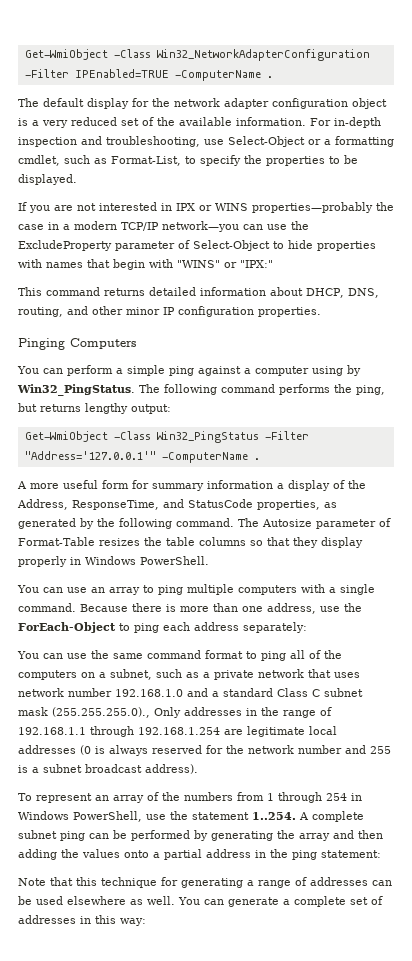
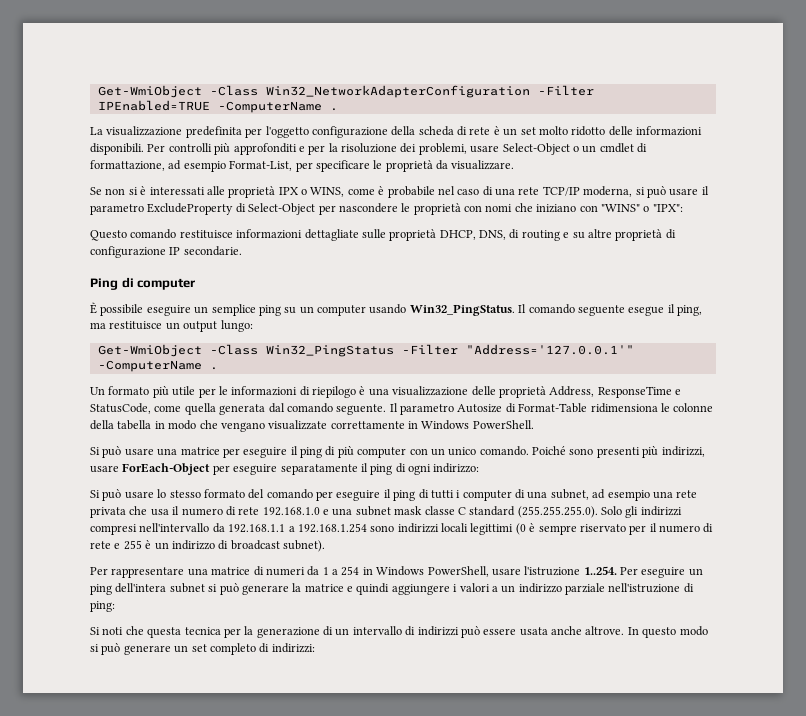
- The default display for the network adapter configuration object is a very reduced set of the available information. For in-depth inspection and troubleshooting, use Select-Object or a formatting cmdlet, such as Format-List, to specify the properties to be displayed.
- If you are not interested in IPX or WINS properties—probably the case in a modern TCP/IP network—you can use the ExcludeProperty parameter of Select-Object to hide properties with names that begin with "WINS" or "IPX:"
- This command returns detailed information about DHCP, DNS, routing, and other minor IP configuration properties.
- Pinging Computers
- You can perform a simple ping against a computer using by Win32_PingStatus. The following command performs the ping, but returns lengthy output:
+ La visualizzazione predefinita per l'oggetto configurazione della scheda di rete è un set molto ridotto delle informazioni disponibili. Per controlli più approfonditi e per la risoluzione dei problemi, usare Select-Object o un cmdlet di formattazione, ad esempio Format-List, per specificare le proprietà da visualizzare.
+ Se non si è interessati alle proprietà IPX o WINS, come è probabile nel caso di una rete TCP/IP moderna, si può usare il parametro ExcludeProperty di Select-Object per nascondere le proprietà con nomi che iniziano con "WINS" o "IPX":
+ Questo comando restituisce informazioni dettagliate sulle proprietà DHCP, DNS, di routing e su altre proprietà di configurazione IP secondarie.
+ Ping di computer
+ È possibile eseguire un semplice ping su un computer usando Win32_PingStatus. Il comando seguente esegue il ping, ma restituisce un output lungo:
- A more useful form for summary information a display of the Address, ResponseTime, and StatusCode properties, as generated by the following command. The Autosize parameter of Format-Table resizes the table columns so that they display properly in Windows PowerShell.
- You can use an array to ping multiple computers with a single command. Because there is more than one address, use the ForEach-Object to ping each address separately:
- You can use the same command format to ping all of the computers on a subnet, such as a private network that uses network number 192.168.1.0 and a standard Class C subnet mask (255.255.255.0)., Only addresses in the range of 192.168.1.1 through 192.168.1.254 are legitimate local addresses (0 is always reserved for the network number and 255 is a subnet broadcast address).
- To represent an array of the numbers from 1 through 254 in Windows PowerShell, use the statement 1..254. A complete subnet ping can be performed by generating the array and then adding the values onto a partial address in the ping statement:
- Note that this technique for generating a range of addresses can be used elsewhere as well. You can generate a complete set of addresses in this way:
+ Un formato più utile per le informazioni di riepilogo è una visualizzazione delle proprietà Address, ResponseTime e StatusCode, come quella generata dal comando seguente. Il parametro Autosize di Format-Table ridimensiona le colonne della tabella in modo che vengano visualizzate correttamente in Windows PowerShell.
+ Si può usare una matrice per eseguire il ping di più computer con un unico comando. Poiché sono presenti più indirizzi, usare ForEach-Object per eseguire separatamente il ping di ogni indirizzo:
+ Si può usare lo stesso formato del comando per eseguire il ping di tutti i computer di una subnet, ad esempio una rete privata che usa il numero di rete 192.168.1.0 e una subnet mask classe C standard (255.255.255.0). Solo gli indirizzi compresi nell'intervallo da 192.168.1.1 a 192.168.1.254 sono indirizzi locali legittimi (0 è sempre riservato per il numero di rete e 255 è un indirizzo di broadcast subnet).
+ Per rappresentare una matrice di numeri da 1 a 254 in Windows PowerShell, usare l'istruzione 1..254. Per eseguire un ping dell'intera subnet si può generare la matrice e quindi aggiungere i valori a un indirizzo parziale nell'istruzione di ping:
+ Si noti che questa tecnica per la generazione di un intervallo di indirizzi può essere usata anche altrove. In questo modo si può generare un set completo di indirizzi:

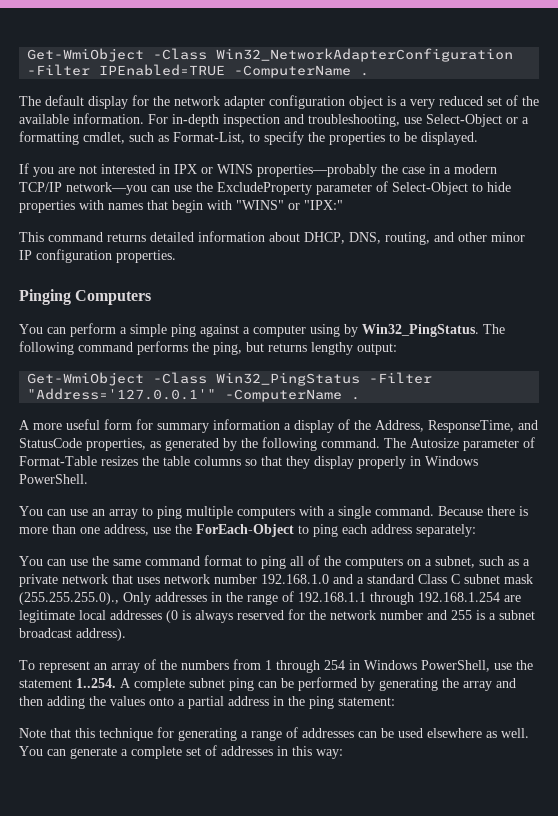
- La visualizzazione predefinita per l'oggetto configurazione della scheda di rete è un set molto ridotto delle informazioni disponibili. Per controlli più approfonditi e per la risoluzione dei problemi, usare Select-Object o un cmdlet di formattazione, ad esempio Format-List, per specificare le proprietà da visualizzare.
- Se non si è interessati alle proprietà IPX o WINS, come è probabile nel caso di una rete TCP/IP moderna, si può usare il parametro ExcludeProperty di Select-Object per nascondere le proprietà con nomi che iniziano con "WINS" o "IPX":
- Questo comando restituisce informazioni dettagliate sulle proprietà DHCP, DNS, di routing e su altre proprietà di configurazione IP secondarie.
- Ping di computer
- È possibile eseguire un semplice ping su un computer usando Win32_PingStatus. Il comando seguente esegue il ping, ma restituisce un output lungo:
+ The default display for the network adapter configuration object is a very reduced set of the available information. For in-depth inspection and troubleshooting, use Select-Object or a formatting cmdlet, such as Format-List, to specify the properties to be displayed.
+ If you are not interested in IPX or WINS properties—probably the case in a modern TCP/IP network—you can use the ExcludeProperty parameter of Select-Object to hide properties with names that begin with "WINS" or "IPX:"
+ This command returns detailed information about DHCP, DNS, routing, and other minor IP configuration properties.
+ Pinging Computers
+ You can perform a simple ping against a computer using by Win32_PingStatus. The following command performs the ping, but returns lengthy output:
- Un formato più utile per le informazioni di riepilogo è una visualizzazione delle proprietà Address, ResponseTime e StatusCode, come quella generata dal comando seguente. Il parametro Autosize di Format-Table ridimensiona le colonne della tabella in modo che vengano visualizzate correttamente in Windows PowerShell.
- Si può usare una matrice per eseguire il ping di più computer con un unico comando. Poiché sono presenti più indirizzi, usare ForEach-Object per eseguire separatamente il ping di ogni indirizzo:
- Si può usare lo stesso formato del comando per eseguire il ping di tutti i computer di una subnet, ad esempio una rete privata che usa il numero di rete 192.168.1.0 e una subnet mask classe C standard (255.255.255.0). Solo gli indirizzi compresi nell'intervallo da 192.168.1.1 a 192.168.1.254 sono indirizzi locali legittimi (0 è sempre riservato per il numero di rete e 255 è un indirizzo di broadcast subnet).
- Per rappresentare una matrice di numeri da 1 a 254 in Windows PowerShell, usare l'istruzione 1..254. Per eseguire un ping dell'intera subnet si può generare la matrice e quindi aggiungere i valori a un indirizzo parziale nell'istruzione di ping:
- Si noti che questa tecnica per la generazione di un intervallo di indirizzi può essere usata anche altrove. In questo modo si può generare un set completo di indirizzi:
+ A more useful form for summary information a display of the Address, ResponseTime, and StatusCode properties, as generated by the following command. The Autosize parameter of Format-Table resizes the table columns so that they display properly in Windows PowerShell.
+ You can use an array to ping multiple computers with a single command. Because there is more than one address, use the ForEach-Object to ping each address separately:
+ You can use the same command format to ping all of the computers on a subnet, such as a private network that uses network number 192.168.1.0 and a standard Class C subnet mask (255.255.255.0)., Only addresses in the range of 192.168.1.1 through 192.168.1.254 are legitimate local addresses (0 is always reserved for the network number and 255 is a subnet broadcast address).
+ To represent an array of the numbers from 1 through 254 in Windows PowerShell, use the statement 1..254. A complete subnet ping can be performed by generating the array and then adding the values onto a partial address in the ping statement:
+ Note that this technique for generating a range of addresses can be used elsewhere as well. You can generate a complete set of addresses in this way:

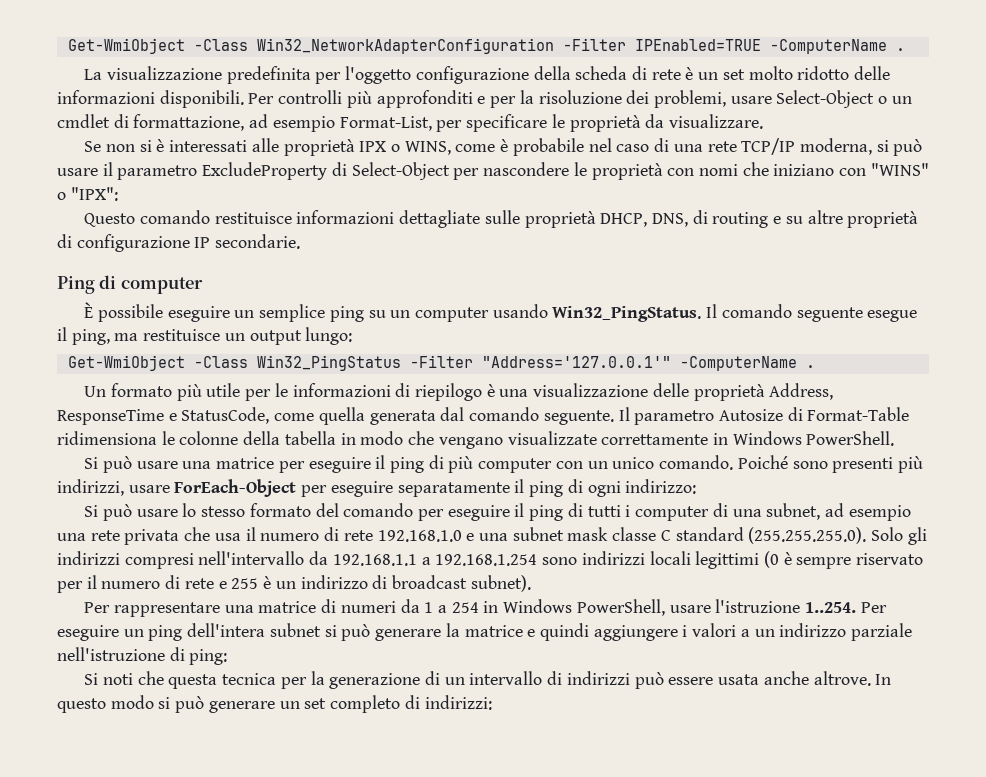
- The default display for the network adapter configuration object is a very reduced set of the available information. For in-depth inspection and troubleshooting, use Select-Object or a formatting cmdlet, such as Format-List, to specify the properties to be displayed.
- If you are not interested in IPX or WINS properties—probably the case in a modern TCP/IP network—you can use the ExcludeProperty parameter of Select-Object to hide properties with names that begin with "WINS" or "IPX:"
- This command returns detailed information about DHCP, DNS, routing, and other minor IP configuration properties.
- Pinging Computers
- You can perform a simple ping against a computer using by Win32_PingStatus. The following command performs the ping, but returns lengthy output:
+ La visualizzazione predefinita per l'oggetto configurazione della scheda di rete è un set molto ridotto delle informazioni disponibili. Per controlli più approfonditi e per la risoluzione dei problemi, usare Select-Object o un cmdlet di formattazione, ad esempio Format-List, per specificare le proprietà da visualizzare.
+ Se non si è interessati alle proprietà IPX o WINS, come è probabile nel caso di una rete TCP/IP moderna, si può usare il parametro ExcludeProperty di Select-Object per nascondere le proprietà con nomi che iniziano con "WINS" o "IPX":
+ Questo comando restituisce informazioni dettagliate sulle proprietà DHCP, DNS, di routing e su altre proprietà di configurazione IP secondarie.
+ Ping di computer
+ È possibile eseguire un semplice ping su un computer usando Win32_PingStatus. Il comando seguente esegue il ping, ma restituisce un output lungo:
- A more useful form for summary information a display of the Address, ResponseTime, and StatusCode properties, as generated by the following command. The Autosize parameter of Format-Table resizes the table columns so that they display properly in Windows PowerShell.
- You can use an array to ping multiple computers with a single command. Because there is more than one address, use the ForEach-Object to ping each address separately:
- You can use the same command format to ping all of the computers on a subnet, such as a private network that uses network number 192.168.1.0 and a standard Class C subnet mask (255.255.255.0)., Only addresses in the range of 192.168.1.1 through 192.168.1.254 are legitimate local addresses (0 is always reserved for the network number and 255 is a subnet broadcast address).
- To represent an array of the numbers from 1 through 254 in Windows PowerShell, use the statement 1..254. A complete subnet ping can be performed by generating the array and then adding the values onto a partial address in the ping statement:
- Note that this technique for generating a range of addresses can be used elsewhere as well. You can generate a complete set of addresses in this way:
+ Un formato più utile per le informazioni di riepilogo è una visualizzazione delle proprietà Address, ResponseTime e StatusCode, come quella generata dal comando seguente. Il parametro Autosize di Format-Table ridimensiona le colonne della tabella in modo che vengano visualizzate correttamente in Windows PowerShell.
+ Si può usare una matrice per eseguire il ping di più computer con un unico comando. Poiché sono presenti più indirizzi, usare ForEach-Object per eseguire separatamente il ping di ogni indirizzo:
+ Si può usare lo stesso formato del comando per eseguire il ping di tutti i computer di una subnet, ad esempio una rete privata che usa il numero di rete 192.168.1.0 e una subnet mask classe C standard (255.255.255.0). Solo gli indirizzi compresi nell'intervallo da 192.168.1.1 a 192.168.1.254 sono indirizzi locali legittimi (0 è sempre riservato per il numero di rete e 255 è un indirizzo di broadcast subnet).
+ Per rappresentare una matrice di numeri da 1 a 254 in Windows PowerShell, usare l'istruzione 1..254. Per eseguire un ping dell'intera subnet si può generare la matrice e quindi aggiungere i valori a un indirizzo parziale nell'istruzione di ping:
+ Si noti che questa tecnica per la generazione di un intervallo di indirizzi può essere usata anche altrove. In questo modo si può generare un set completo di indirizzi:

